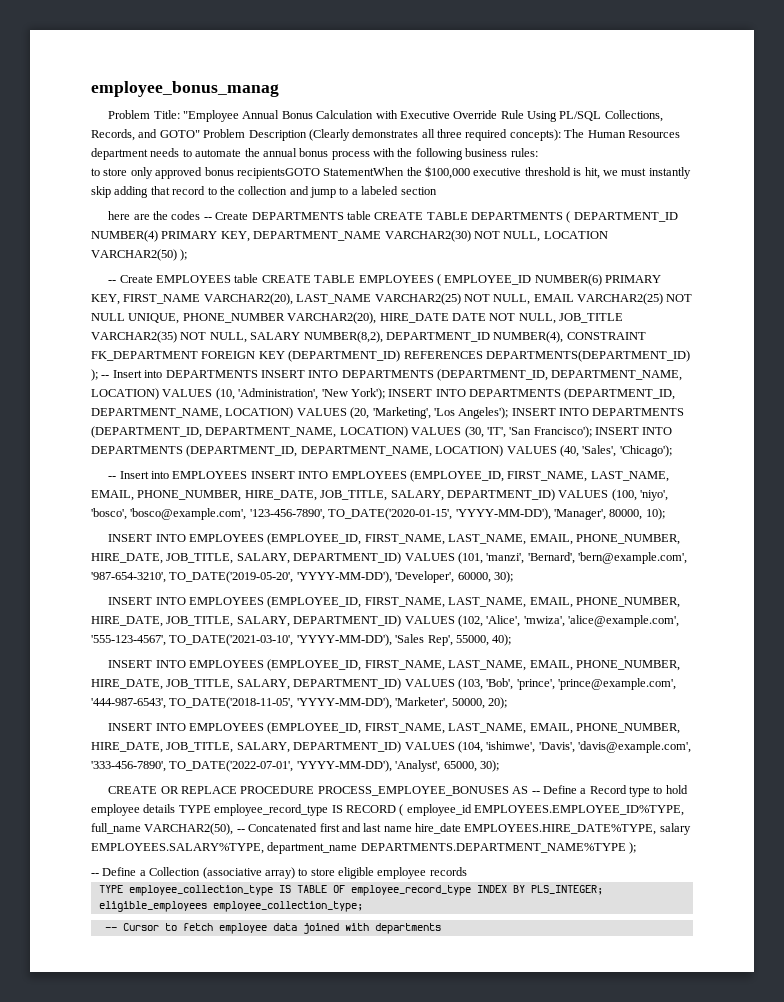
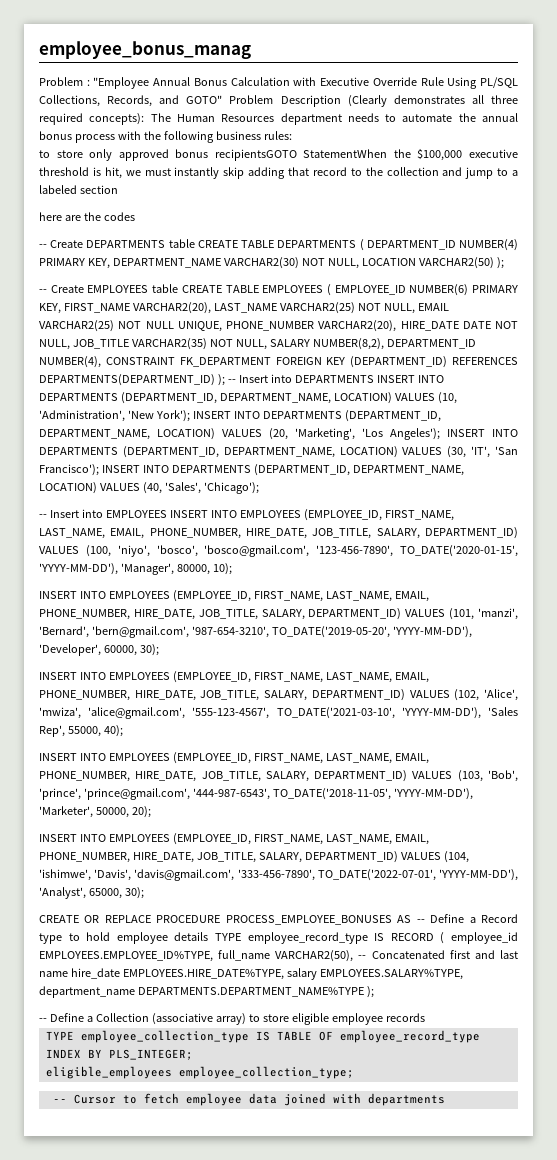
- Problem Title: "Employee Annual Bonus Calculation with Executive Override Rule Using PL/SQL Collections, Records, and GOTO" Problem Description (Clearly demonstrates all three required concepts): The Human Resources department needs to automate the annual bonus process with the following business rules:
+ Problem : "Employee Annual Bonus Calculation with Executive Override Rule Using PL/SQL Collections, Records, and GOTO" Problem Description (Clearly demonstrates all three required concepts): The Human Resources department needs to automate the annual bonus process with the following business rules:
- here are the codes -- Create DEPARTMENTS table CREATE TABLE DEPARTMENTS ( DEPARTMENT_ID NUMBER(4) PRIMARY KEY, DEPARTMENT_NAME VARCHAR2(30) NOT NULL, LOCATION VARCHAR2(50) );
+ here are the codes
+ -- Create DEPARTMENTS table CREATE TABLE DEPARTMENTS ( DEPARTMENT_ID NUMBER(4) PRIMARY KEY, DEPARTMENT_NAME VARCHAR2(30) NOT NULL, LOCATION VARCHAR2(50) );
- -- Insert into EMPLOYEES INSERT INTO EMPLOYEES (EMPLOYEE_ID, FIRST_NAME, LAST_NAME, EMAIL, PHONE_NUMBER, HIRE_DATE, JOB_TITLE, SALARY, DEPARTMENT_ID) VALUES (100, 'niyo', 'bosco', 'bosco@example.com', '123-456-7890', TO_DATE('2020-01-15', 'YYYY-MM-DD'), 'Manager', 80000, 10);
+ -- Insert into EMPLOYEES INSERT INTO EMPLOYEES (EMPLOYEE_ID, FIRST_NAME, LAST_NAME, EMAIL, PHONE_NUMBER, HIRE_DATE, JOB_TITLE, SALARY, DEPARTMENT_ID) VALUES (100, 'niyo', 'bosco', 'bosco@gmail.com', '123-456-7890', TO_DATE('2020-01-15', 'YYYY-MM-DD'), 'Manager', 80000, 10);
- INSERT INTO EMPLOYEES (EMPLOYEE_ID, FIRST_NAME, LAST_NAME, EMAIL, PHONE_NUMBER, HIRE_DATE, JOB_TITLE, SALARY, DEPARTMENT_ID) VALUES (101, 'manzi', 'Bernard', 'bern@example.com', '987-654-3210', TO_DATE('2019-05-20', 'YYYY-MM-DD'), 'Developer', 60000, 30);
+ INSERT INTO EMPLOYEES (EMPLOYEE_ID, FIRST_NAME, LAST_NAME, EMAIL, PHONE_NUMBER, HIRE_DATE, JOB_TITLE, SALARY, DEPARTMENT_ID) VALUES (101, 'manzi', 'Bernard', 'bern@gmail.com', '987-654-3210', TO_DATE('2019-05-20', 'YYYY-MM-DD'), 'Developer', 60000, 30);
- INSERT INTO EMPLOYEES (EMPLOYEE_ID, FIRST_NAME, LAST_NAME, EMAIL, PHONE_NUMBER, HIRE_DATE, JOB_TITLE, SALARY, DEPARTMENT_ID) VALUES (102, 'Alice', 'mwiza', 'alice@example.com', '555-123-4567', TO_DATE('2021-03-10', 'YYYY-MM-DD'), 'Sales Rep', 55000, 40);
+ INSERT INTO EMPLOYEES (EMPLOYEE_ID, FIRST_NAME, LAST_NAME, EMAIL, PHONE_NUMBER, HIRE_DATE, JOB_TITLE, SALARY, DEPARTMENT_ID) VALUES (102, 'Alice', 'mwiza', 'alice@gmail.com', '555-123-4567', TO_DATE('2021-03-10', 'YYYY-MM-DD'), 'Sales Rep', 55000, 40);
- INSERT INTO EMPLOYEES (EMPLOYEE_ID, FIRST_NAME, LAST_NAME, EMAIL, PHONE_NUMBER, HIRE_DATE, JOB_TITLE, SALARY, DEPARTMENT_ID) VALUES (103, 'Bob', 'prince', 'prince@example.com', '444-987-6543', TO_DATE('2018-11-05', 'YYYY-MM-DD'), 'Marketer', 50000, 20);
+ INSERT INTO EMPLOYEES (EMPLOYEE_ID, FIRST_NAME, LAST_NAME, EMAIL, PHONE_NUMBER, HIRE_DATE, JOB_TITLE, SALARY, DEPARTMENT_ID) VALUES (103, 'Bob', 'prince', 'prince@gmail.com', '444-987-6543', TO_DATE('2018-11-05', 'YYYY-MM-DD'), 'Marketer', 50000, 20);
- INSERT INTO EMPLOYEES (EMPLOYEE_ID, FIRST_NAME, LAST_NAME, EMAIL, PHONE_NUMBER, HIRE_DATE, JOB_TITLE, SALARY, DEPARTMENT_ID) VALUES (104, 'ishimwe', 'Davis', 'davis@example.com', '333-456-7890', TO_DATE('2022-07-01', 'YYYY-MM-DD'), 'Analyst', 65000, 30);
+ INSERT INTO EMPLOYEES (EMPLOYEE_ID, FIRST_NAME, LAST_NAME, EMAIL, PHONE_NUMBER, HIRE_DATE, JOB_TITLE, SALARY, DEPARTMENT_ID) VALUES (104, 'ishimwe', 'Davis', 'davis@gmail.com', '333-456-7890', TO_DATE('2022-07-01', 'YYYY-MM-DD'), 'Analyst', 65000, 30);

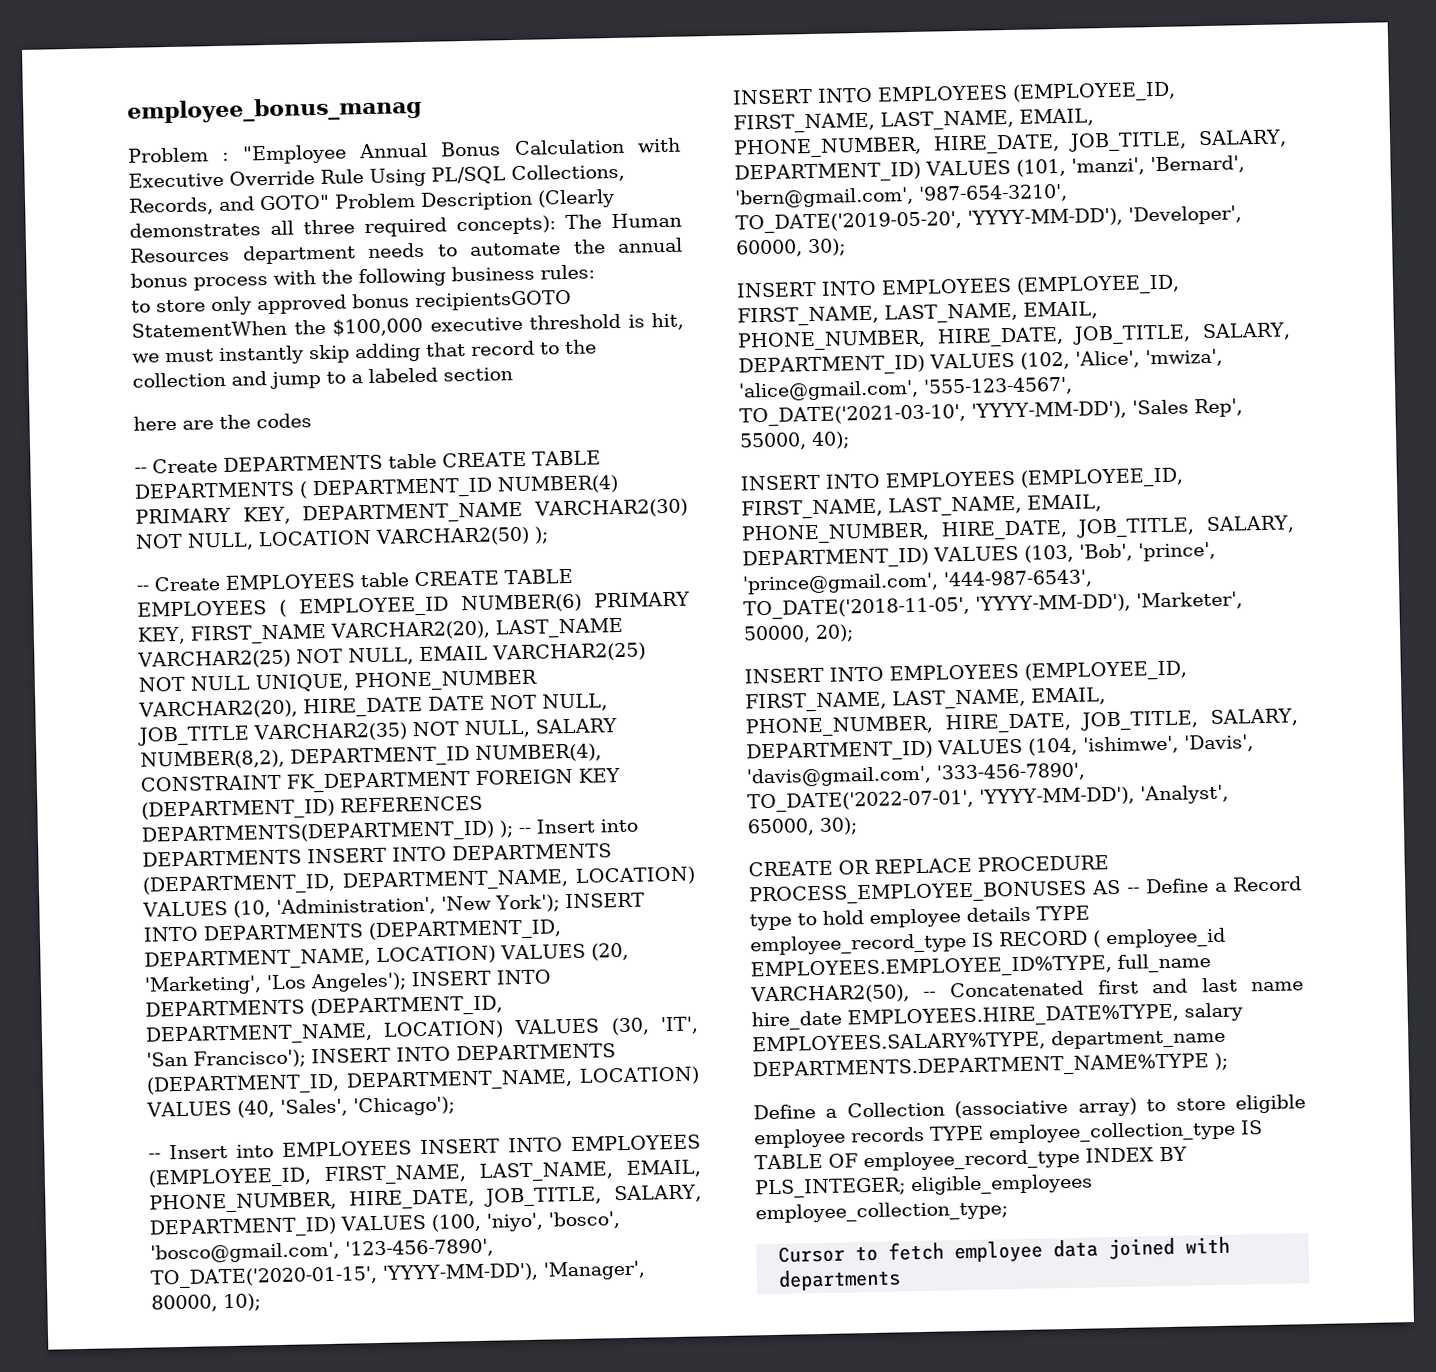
- -- Define a Collection (associative array) to store eligible employee records
- TYPE employee_collection_type IS TABLE OF employee_record_type INDEX BY PLS_INTEGER;
- eligible_employees employee_collection_type;
+ Define a Collection (associative array) to store eligible employee records TYPE employee_collection_type IS TABLE OF employee_record_type INDEX BY PLS_INTEGER; eligible_employees employee_collection_type;
- -- Cursor to fetch employee data joined with departments
+ Cursor to fetch employee data joined with departments

